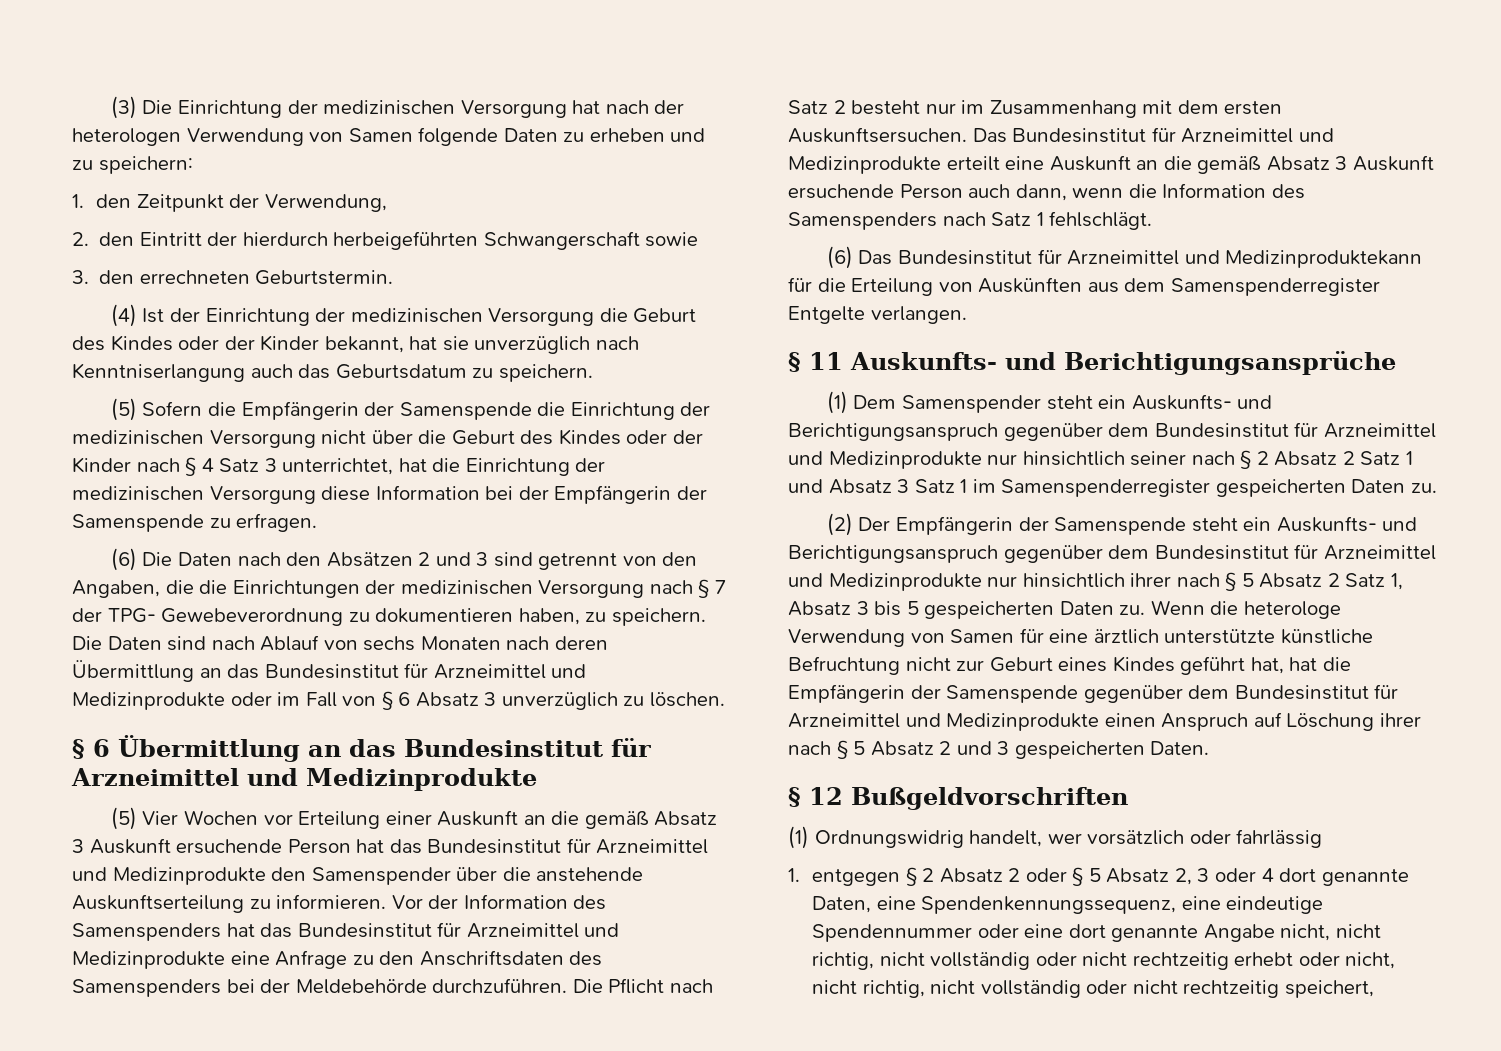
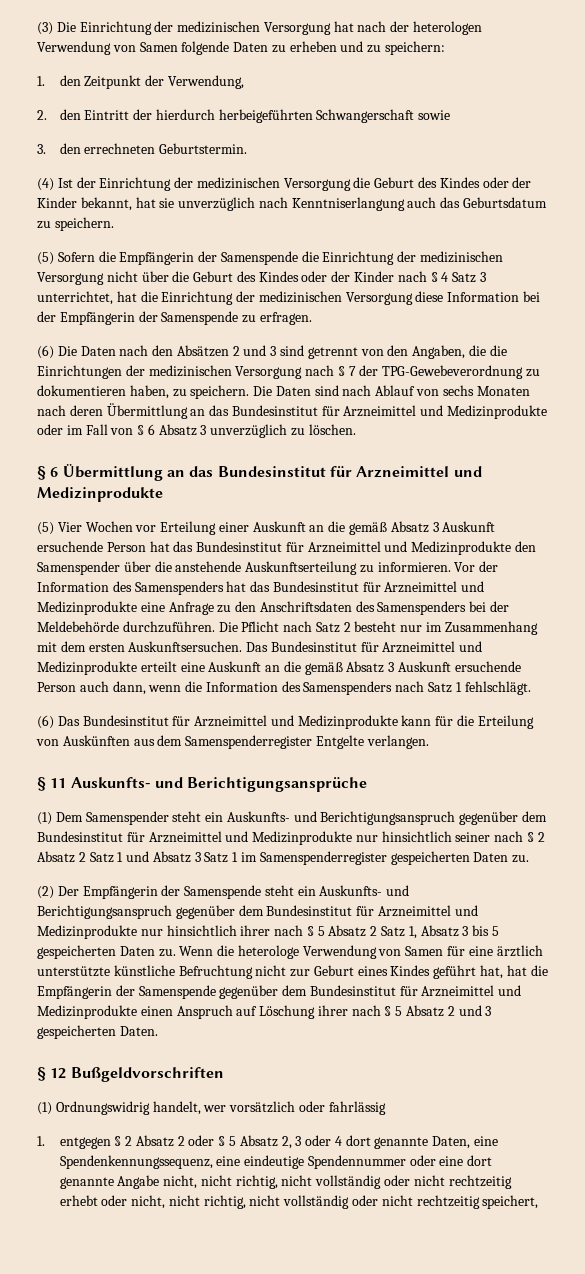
- (6) Die Daten nach den Absätzen 2 und 3 sind getrennt von den Angaben, die die Einrichtungen der medizinischen Versorgung nach § 7 der TPG- Gewebeverordnung zu dokumentieren haben, zu speichern.
+ (6) Die Daten nach den Absätzen 2 und 3 sind getrennt von den Angaben, die die Einrichtungen der medizinischen Versorgung nach § 7 der TPG-Gewebeverordnung zu dokumentieren haben, zu speichern.
- (6) Das Bundesinstitut für Arzneimittel und Medizinproduktekann für die Erteilung von Auskünften aus dem Samenspenderregister Entgelte verlangen.
+ (6) Das Bundesinstitut für Arzneimittel und Medizinprodukte kann für die Erteilung von Auskünften aus dem Samenspenderregister Entgelte verlangen.

